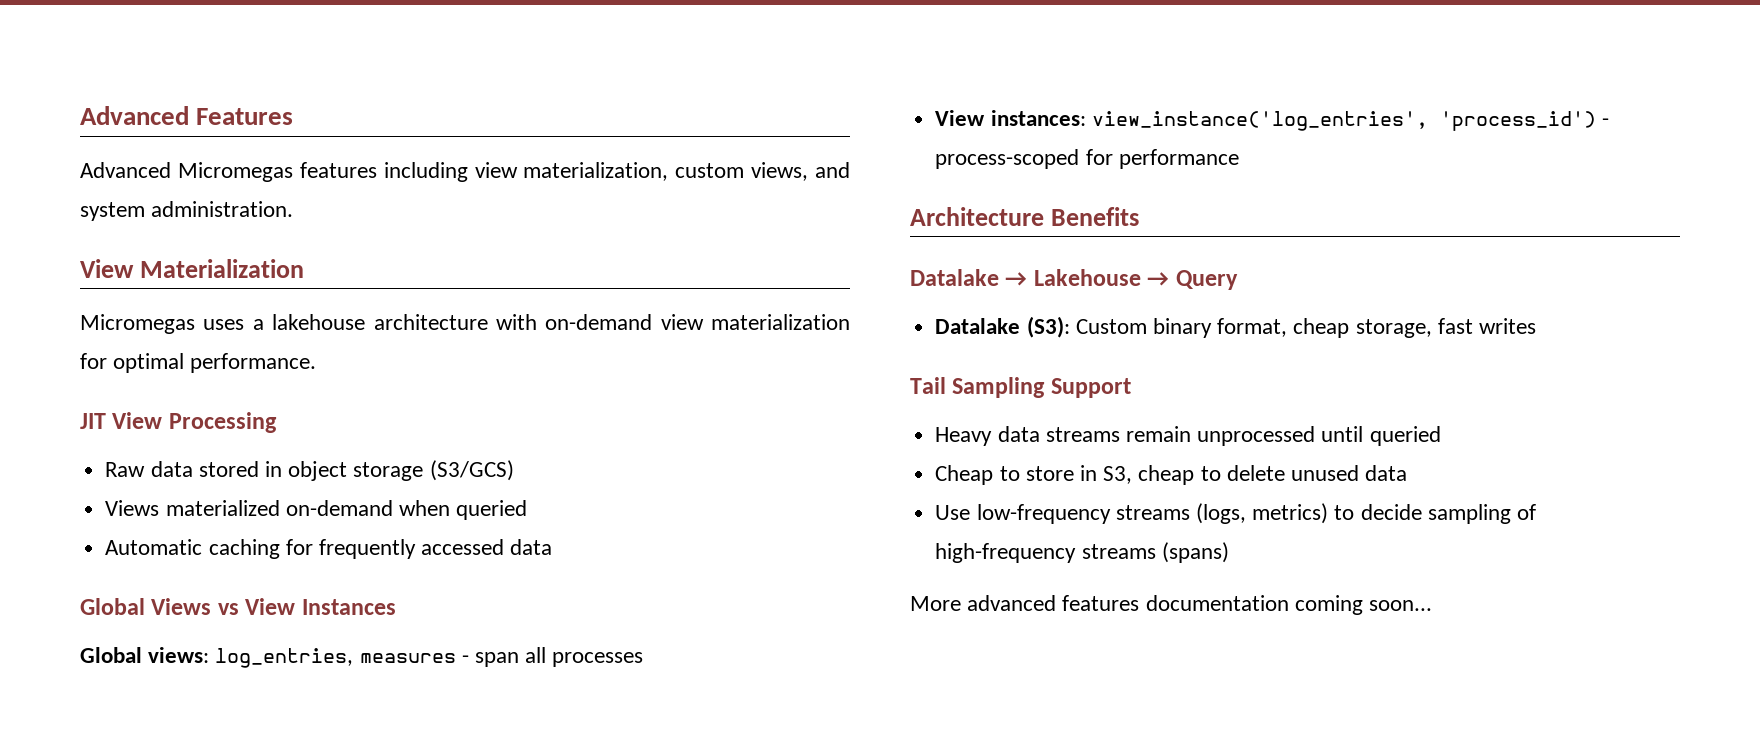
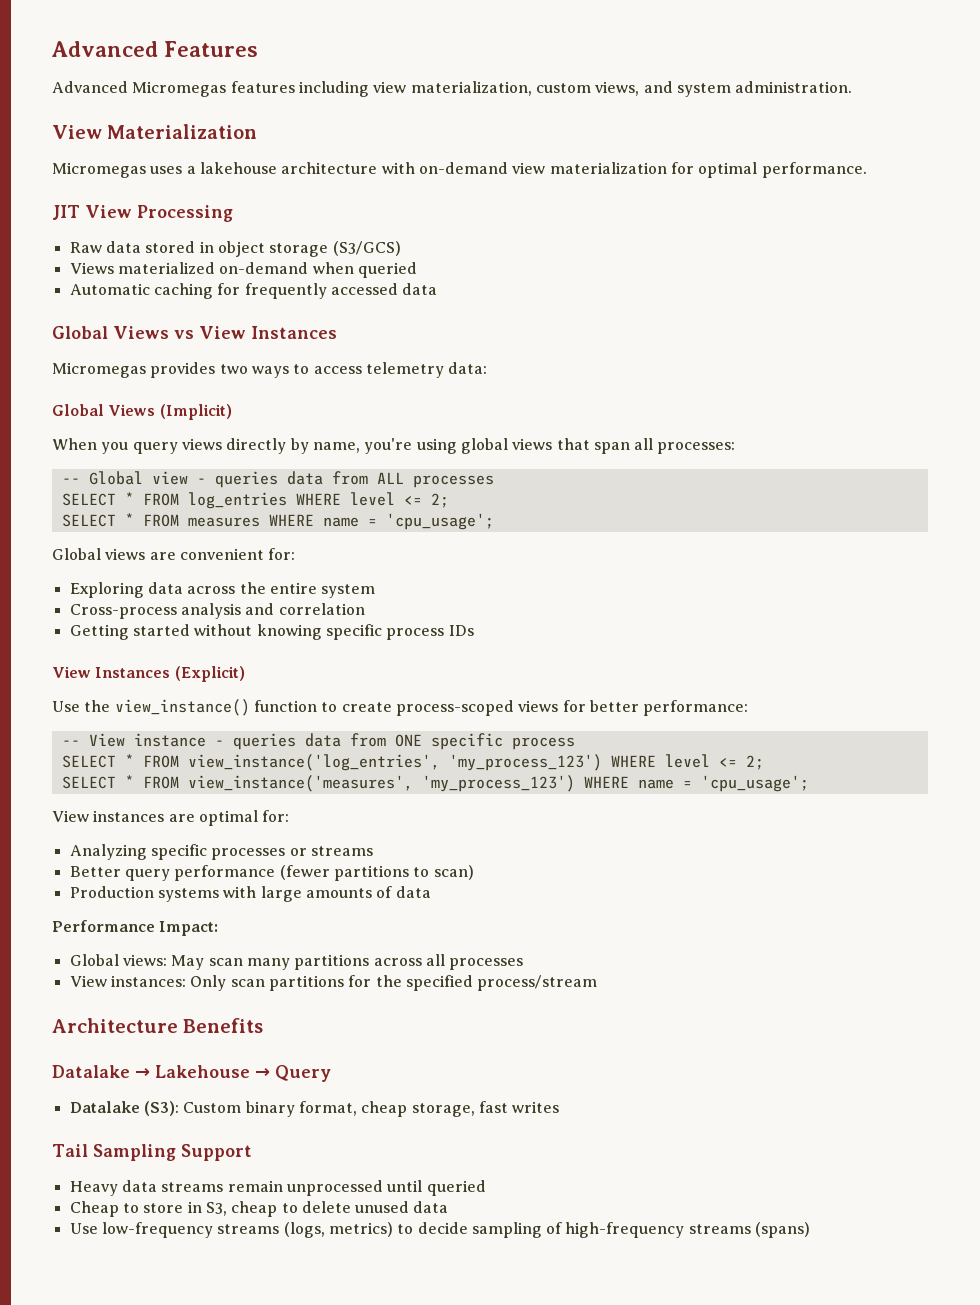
- Global views: log_entries, measures - span all processes
- View instances: view_instance('log_entries', 'process_id') - process-scoped for performance
+ Micromegas provides two ways to access telemetry data:
+ Global Views (Implicit)
+ When you query views directly by name, you're using global views that span all processes:
+ -- Global view - queries data from ALL processes
+ SELECT * FROM log_entries WHERE level <= 2;
+ SELECT * FROM measures WHERE name = 'cpu_usage';
+ Global views are convenient for:
+ Exploring data across the entire system
+ Cross-process analysis and correlation
+ Getting started without knowing specific process IDs
+ View Instances (Explicit)
+ Use the view_instance() function to create process-scoped views for better performance:
+ -- View instance - queries data from ONE specific process
+ SELECT * FROM view_instance('log_entries', 'my_process_123') WHERE level <= 2;
+ SELECT * FROM view_instance('measures', 'my_process_123') WHERE name = 'cpu_usage';
+ View instances are optimal for:
+ Analyzing specific processes or streams
+ Better query performance (fewer partitions to scan)
+ Production systems with large amounts of data
+ Performance Impact:
+ Global views: May scan many partitions across all processes
+ View instances: Only scan partitions for the specified process/stream
- More advanced features documentation coming soon...

